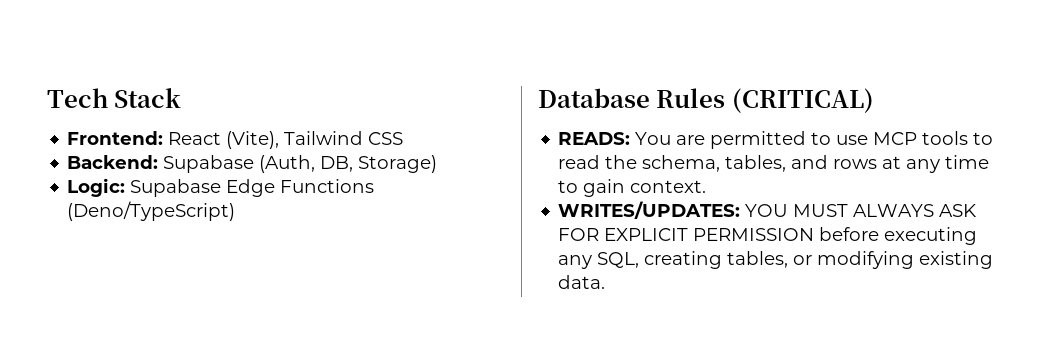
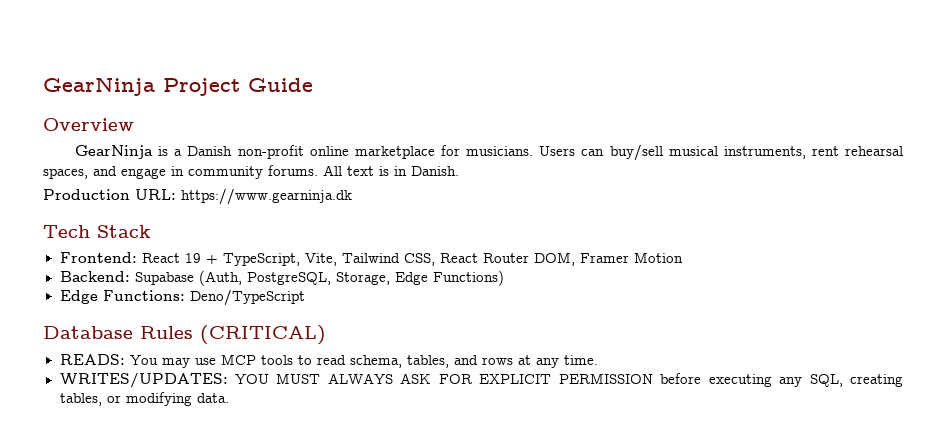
+ GearNinja Project Guide
+ Overview
+ GearNinja is a Danish non-profit online marketplace for musicians. Users can buy/sell musical instruments, rent rehearsal spaces, and engage in community forums. All text is in Danish.
+ Production URL: https://www.gearninja.dk
  Tech Stack
- Frontend: React (Vite), Tailwind CSS
- Backend: Supabase (Auth, DB, Storage)
- Logic: Supabase Edge Functions (Deno/TypeScript)
+ Frontend: React 19 + TypeScript, Vite, Tailwind CSS, React Router DOM, Framer Motion
+ Backend: Supabase (Auth, PostgreSQL, Storage, Edge Functions)
+ Edge Functions: Deno/TypeScript
- READS: You are permitted to use MCP tools to read the schema, tables, and rows at any time to gain context.
+ READS: You may use MCP tools to read schema, tables, and rows at any time.
- WRITES/UPDATES: YOU MUST ALWAYS ASK FOR EXPLICIT PERMISSION before executing any SQL, creating tables, or modifying existing data.
+ WRITES/UPDATES: YOU MUST ALWAYS ASK FOR EXPLICIT PERMISSION before executing any SQL, creating tables, or modifying data.

